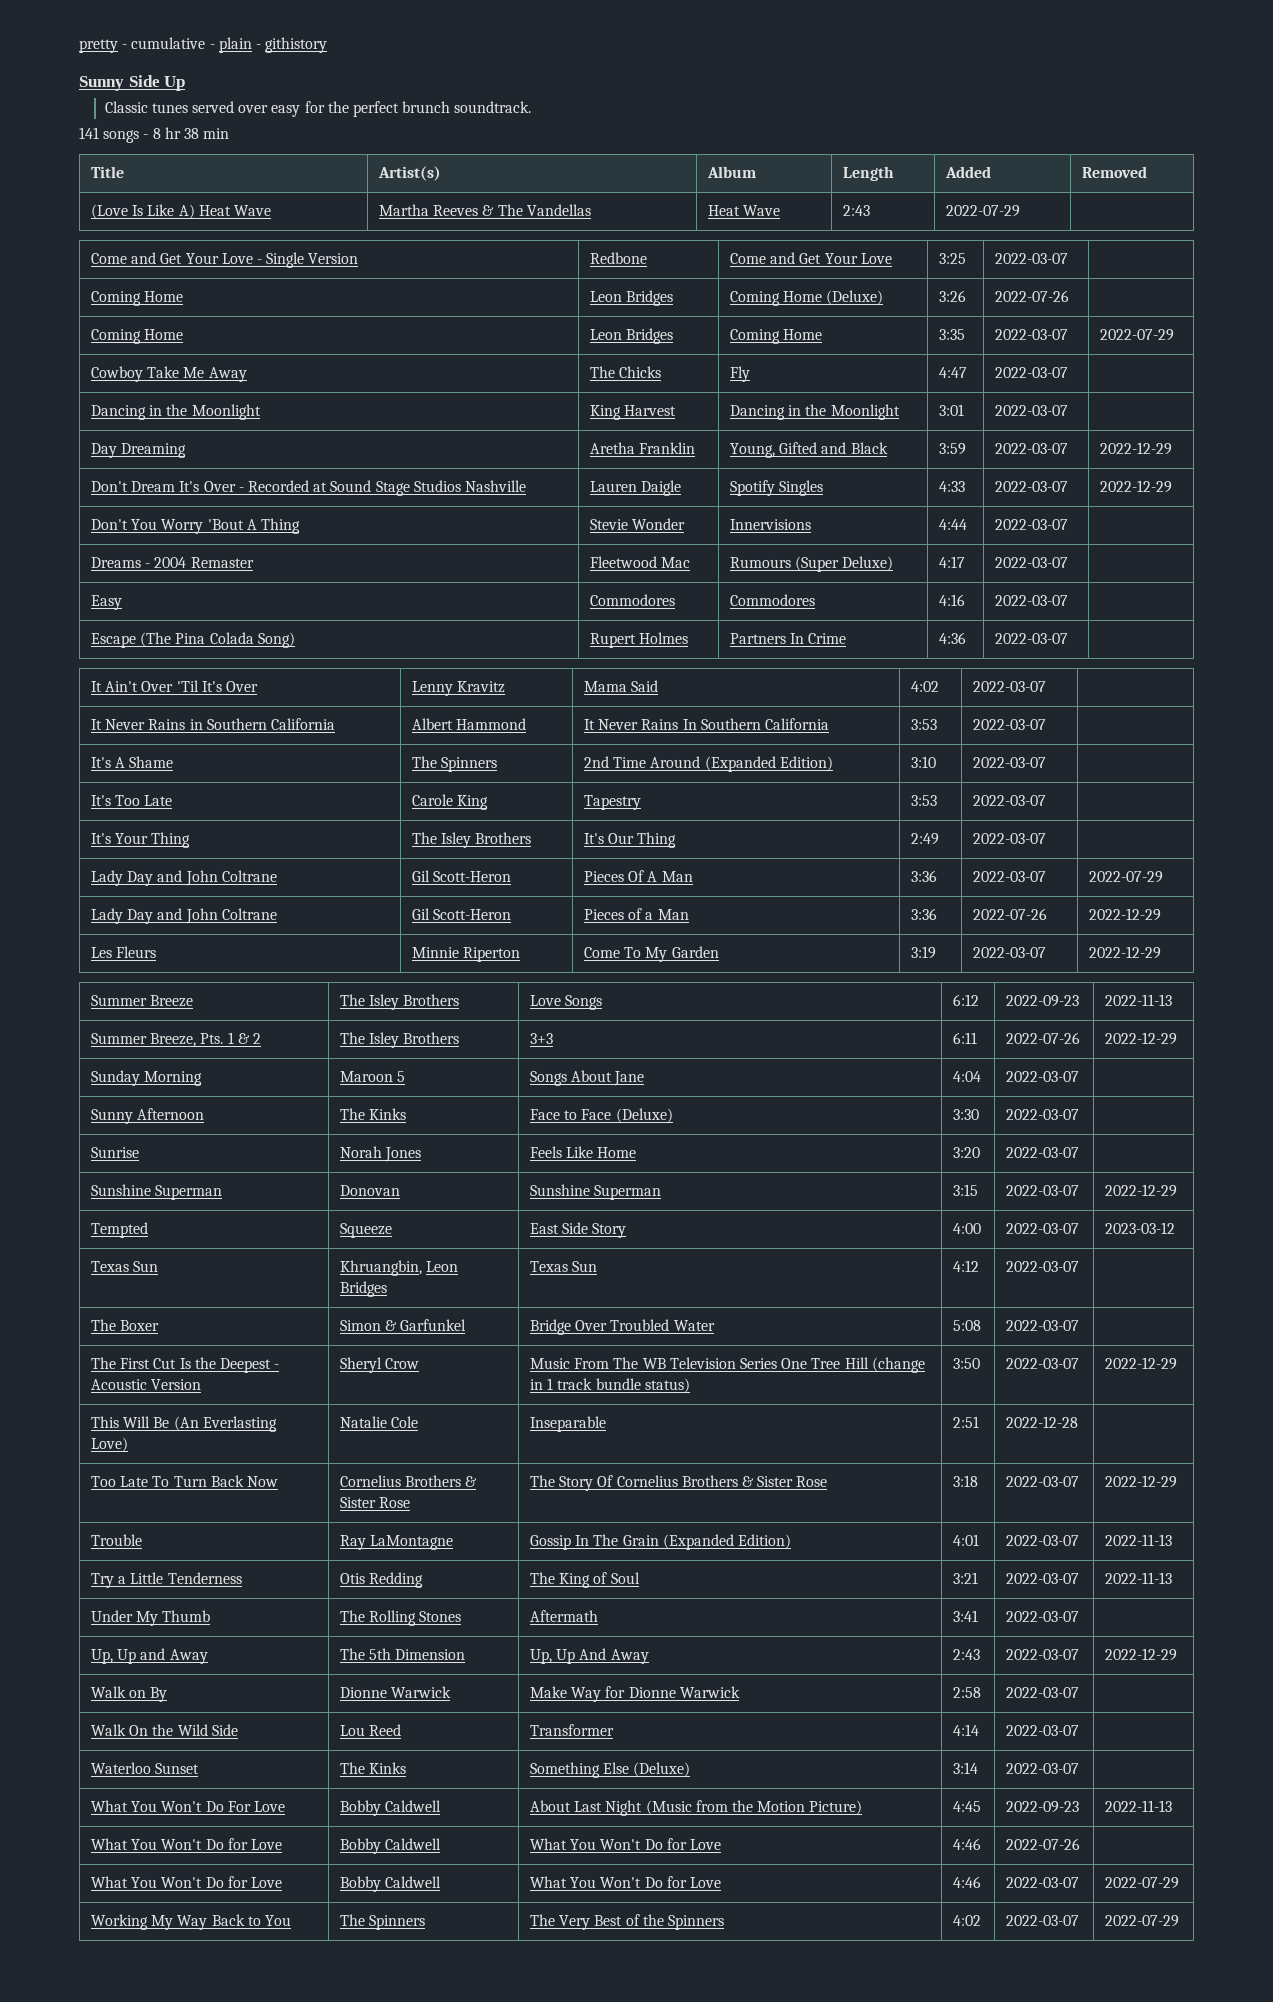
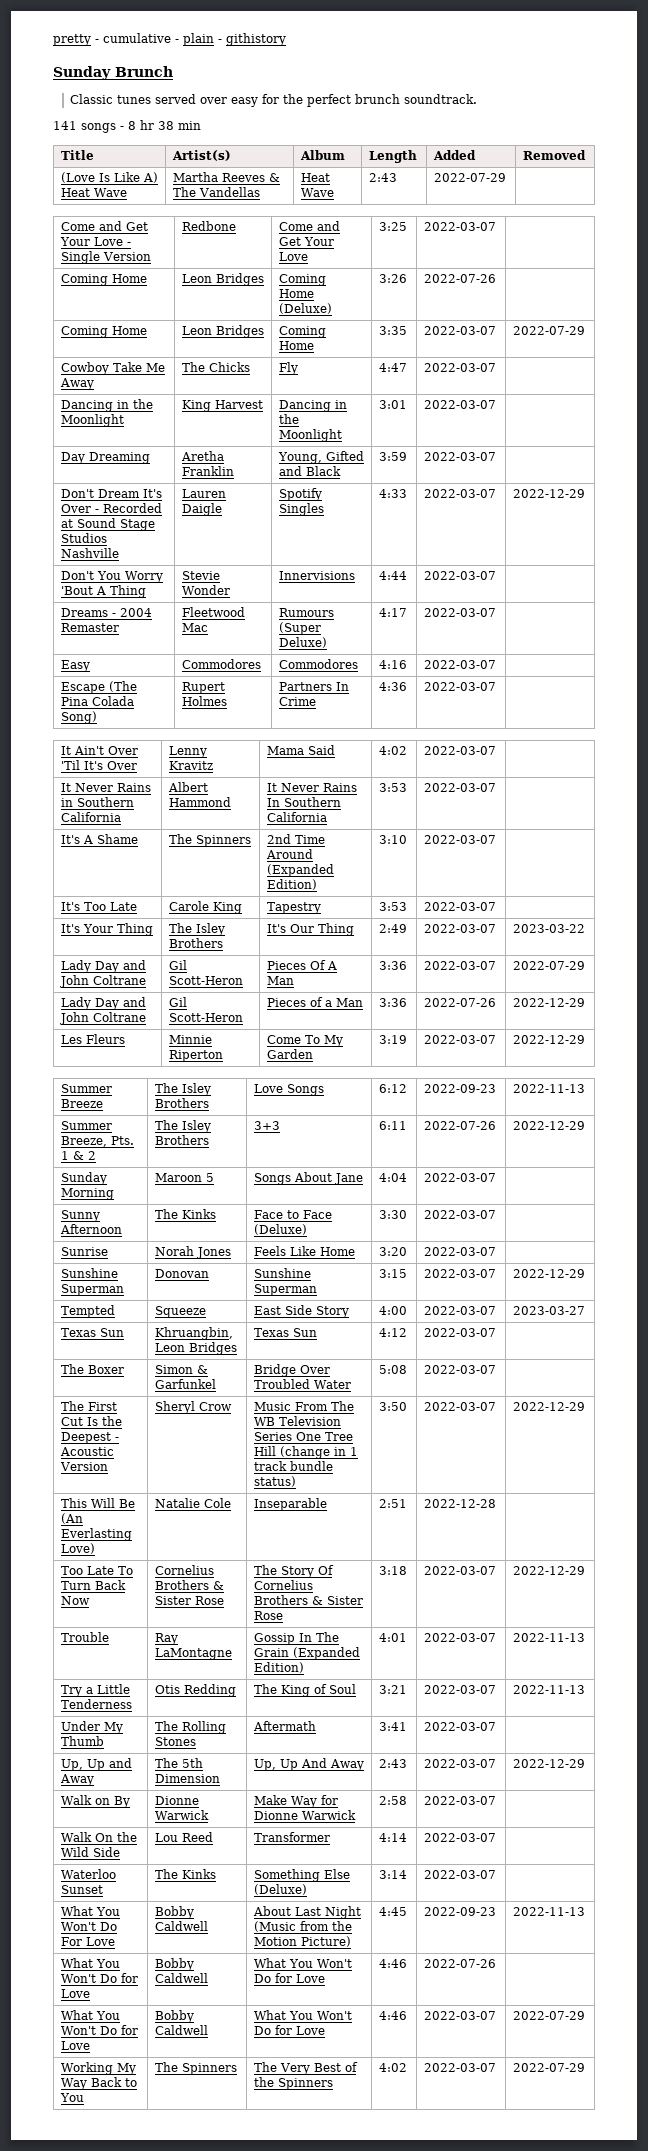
- Sunny Side Up
+ Sunday Brunch
- Day Dreaming | Aretha Franklin | Young, Gifted and Black | 3:59 | 2022-03-07 | 2022-12-29
+ Day Dreaming | Aretha Franklin | Young, Gifted and Black | 3:59 | 2022-03-07 |
- It's Your Thing | The Isley Brothers | It's Our Thing | 2:49 | 2022-03-07 |
+ It's Your Thing | The Isley Brothers | It's Our Thing | 2:49 | 2022-03-07 | 2023-03-22
- Tempted | Squeeze | East Side Story | 4:00 | 2022-03-07 | 2023-03-12
+ Tempted | Squeeze | East Side Story | 4:00 | 2022-03-07 | 2023-03-27

